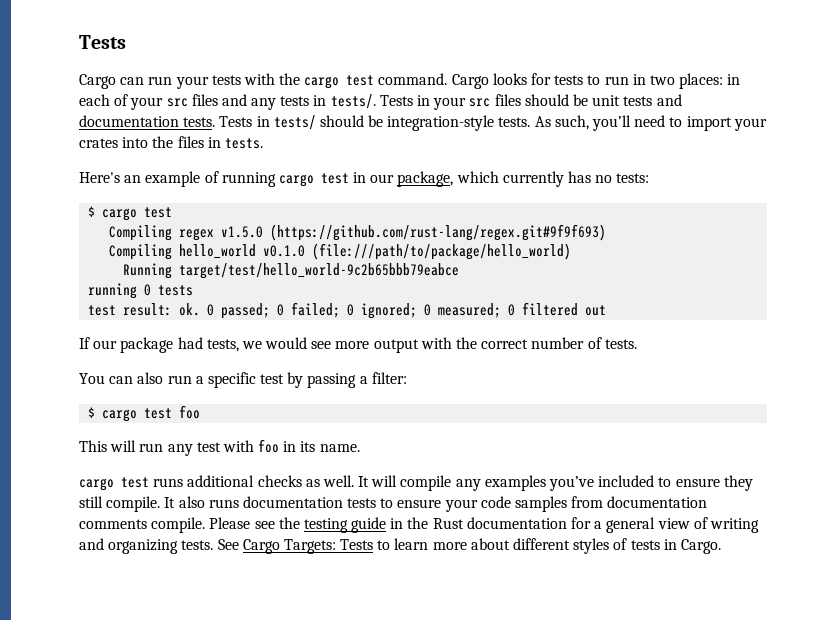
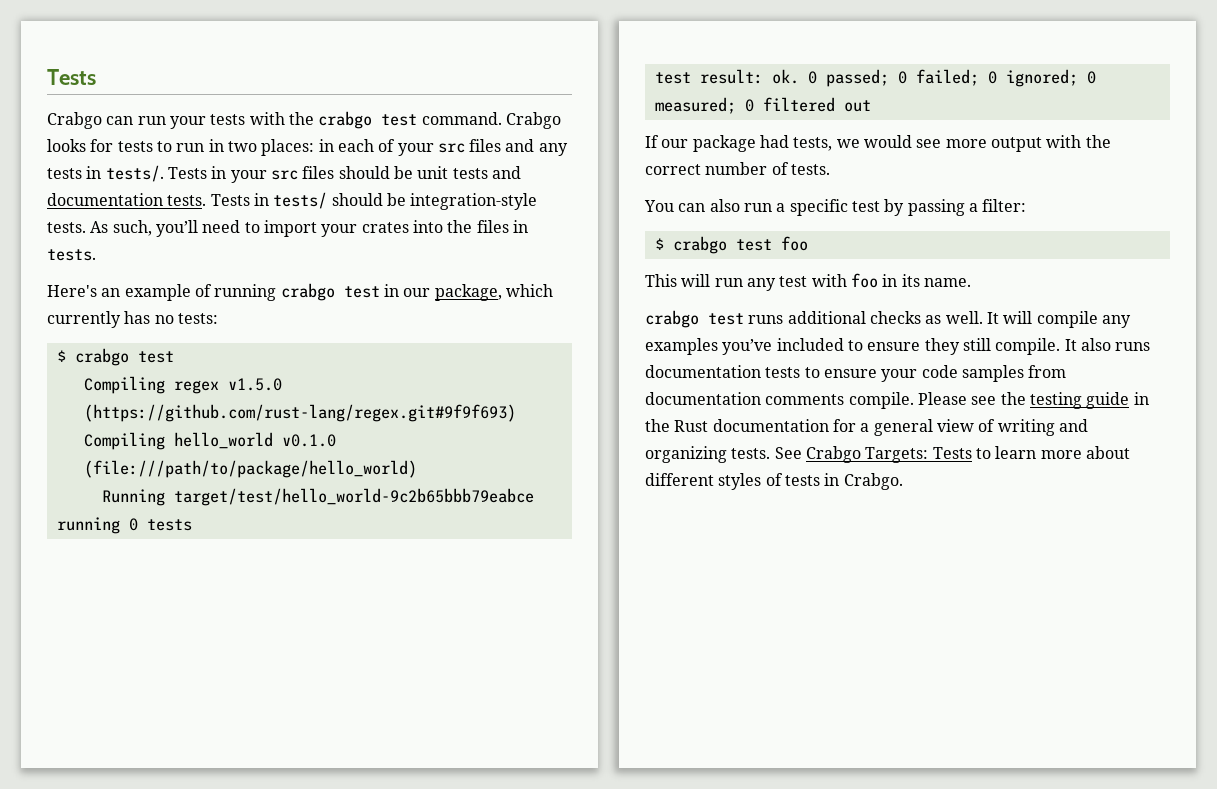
- Cargo can run your tests with the cargo test command.
+ Crabgo can run your tests with the crabgo test command.
- Cargo looks for tests to run in two places: in each of your src files and any tests in tests/.
+ Crabgo looks for tests to run in two places: in each of your src files and any tests in tests/.
- Here's an example of running cargo test in our package, which currently has no tests:
- $ cargo test
+ Here's an example of running crabgo test in our package, which currently has no tests:
+ $ crabgo test
- $ cargo test foo
+ $ crabgo test foo
- cargo test runs additional checks as well.
+ crabgo test runs additional checks as well.
- See Cargo Targets: Tests to learn more about different styles of tests in Cargo.
+ See Crabgo Targets: Tests to learn more about different styles of tests in Crabgo.

